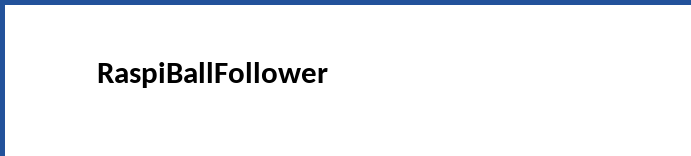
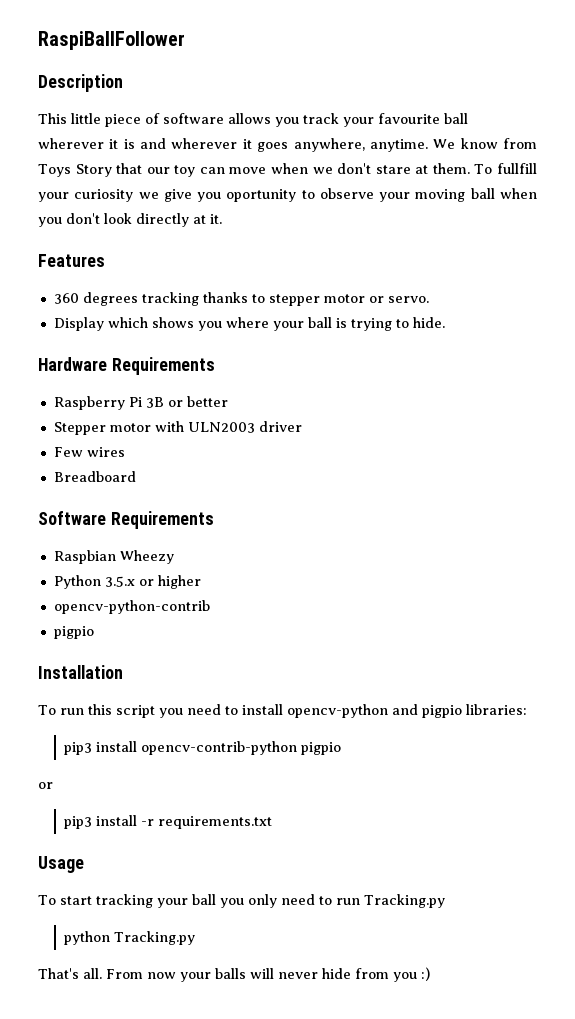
+ Description
+ This little piece of software allows you track your favourite ball wherever it is and wherever it goes anywhere, anytime. We know from Toys Story that our toy can move when we don't stare at them. To fullfill your curiosity we give you oportunity to observe your moving ball when you don't look directly at it.
+ Features
+ 360 degrees tracking thanks to stepper motor or servo.
+ Display which shows you where your ball is trying to hide.
+ Hardware Requirements
+ Raspberry Pi 3B or better
+ Stepper motor with ULN2003 driver
+ Few wires
+ Breadboard
+ Software Requirements
+ Raspbian Wheezy
+ Python 3.5.x or higher
+ opencv-python-contrib
+ pigpio
+ Installation
+ To run this script you need to install opencv-python and pigpio libraries:
+ pip3 install opencv-contrib-python pigpio
+ or
+ pip3 install -r requirements.txt
+ Usage
+ To start tracking your ball you only need to run Tracking.py
+ python Tracking.py
+ That's all. From now your balls will never hide from you :)

